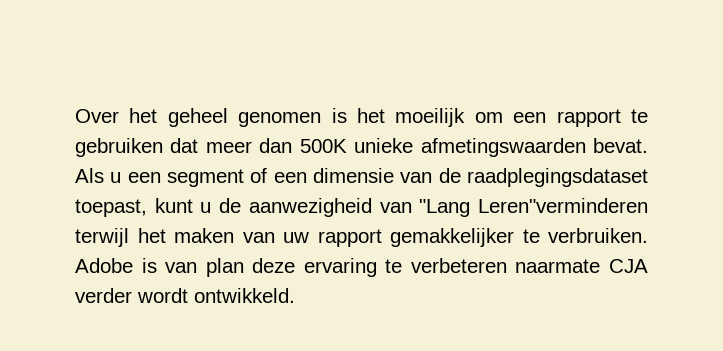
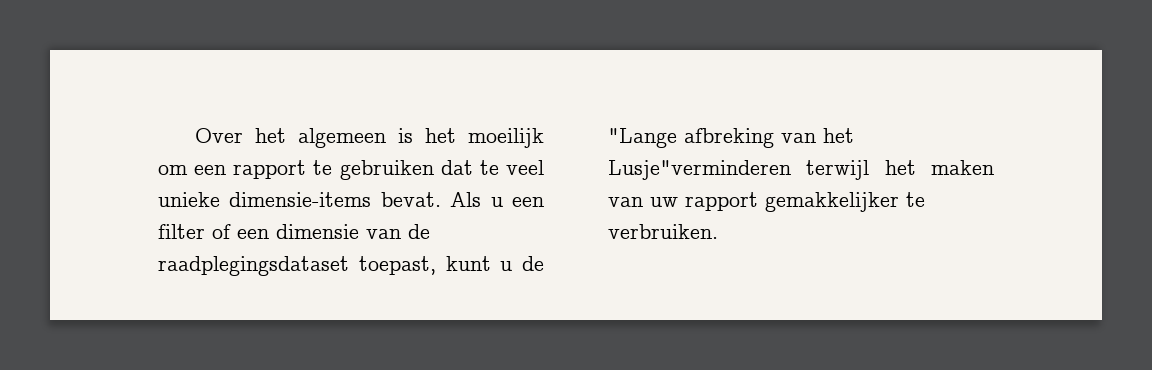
- Over het geheel genomen is het moeilijk om een rapport te gebruiken dat meer dan 500K unieke afmetingswaarden bevat.
+ Over het algemeen is het moeilijk om een rapport te gebruiken dat te veel unieke dimensie-items bevat.
- Als u een segment of een dimensie van de raadplegingsdataset toepast, kunt u de aanwezigheid van "Lang Leren"verminderen terwijl het maken van uw rapport gemakkelijker te verbruiken. Adobe is van plan deze ervaring te verbeteren naarmate CJA verder wordt ontwikkeld.
+ Als u een filter of een dimensie van de raadplegingsdataset toepast, kunt u de "Lange afbreking van het Lusje"verminderen terwijl het maken van uw rapport gemakkelijker te verbruiken.

